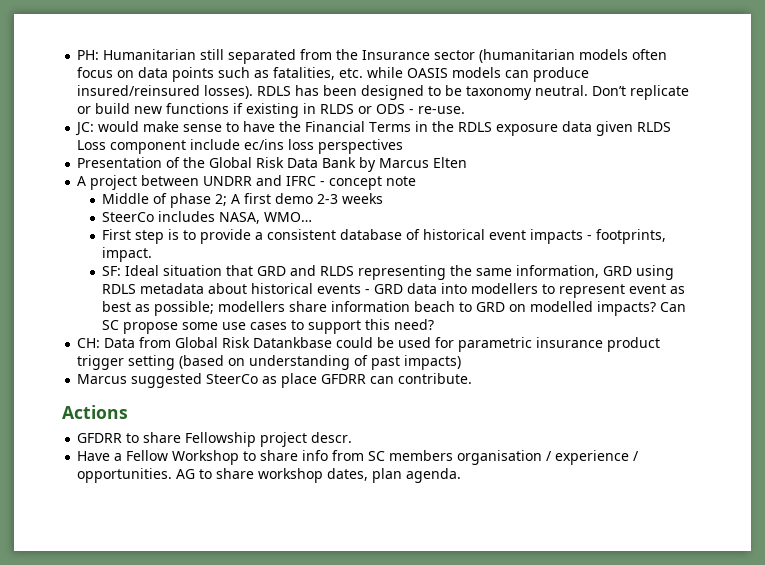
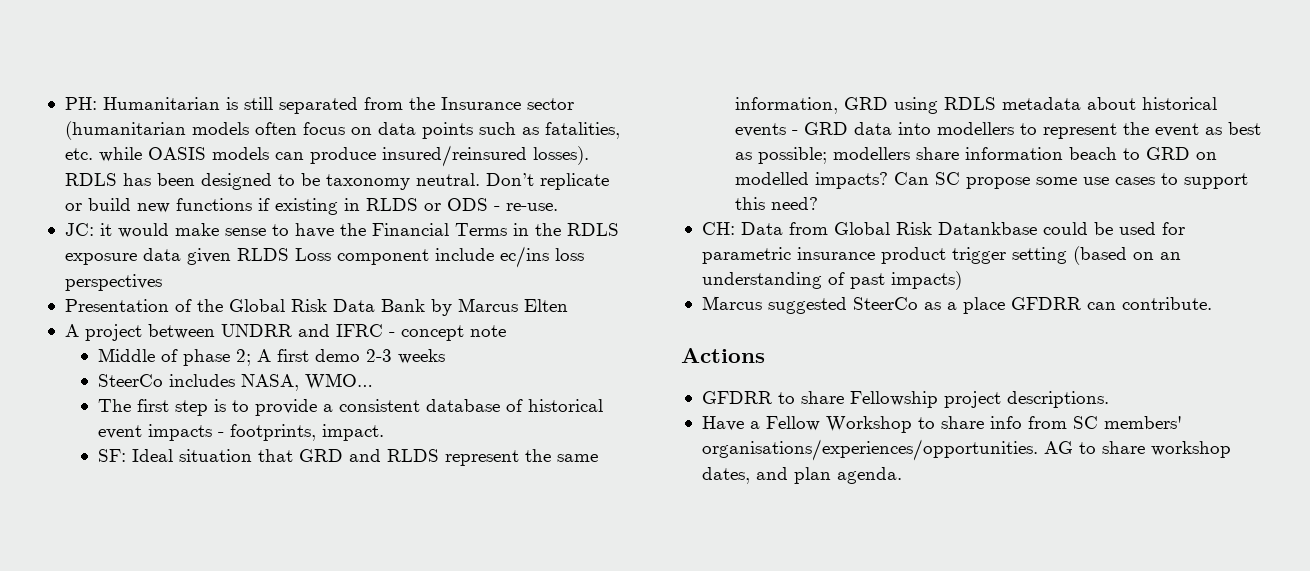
- PH: Humanitarian still separated from the Insurance sector (humanitarian models often focus on data points such as fatalities, etc. while OASIS models can produce insured/reinsured losses).
+ PH: Humanitarian is still separated from the Insurance sector (humanitarian models often focus on data points such as fatalities, etc. while OASIS models can produce insured/reinsured losses).
- JC: would make sense to have the Financial Terms in the RDLS exposure data given RLDS Loss component include ec/ins loss perspectives
+ JC: it would make sense to have the Financial Terms in the RDLS exposure data given RLDS Loss component include ec/ins loss perspectives
- First step is to provide a consistent database of historical event impacts - footprints, impact.
+ The first step is to provide a consistent database of historical event impacts - footprints, impact.
- SF: Ideal situation that GRD and RLDS representing the same information, GRD using RDLS metadata about historical events - GRD data into modellers to represent event as best as possible; modellers share information beach to GRD on modelled impacts?
+ SF: Ideal situation that GRD and RLDS represent the same information, GRD using RDLS metadata about historical events - GRD data into modellers to represent the event as best as possible; modellers share information beach to GRD on modelled impacts?
- CH: Data from Global Risk Datankbase could be used for parametric insurance product trigger setting (based on understanding of past impacts)
+ CH: Data from Global Risk Datankbase could be used for parametric insurance product trigger setting (based on an understanding of past impacts)
- Marcus suggested SteerCo as place GFDRR can contribute.
+ Marcus suggested SteerCo as a place GFDRR can contribute.
- GFDRR to share Fellowship project descr.
+ GFDRR to share Fellowship project descriptions.
- Have a Fellow Workshop to share info from SC members organisation / experience / opportunities.
+ Have a Fellow Workshop to share info from SC members' organisations/experiences/opportunities.
- AG to share workshop dates, plan agenda.
+ AG to share workshop dates, and plan agenda.

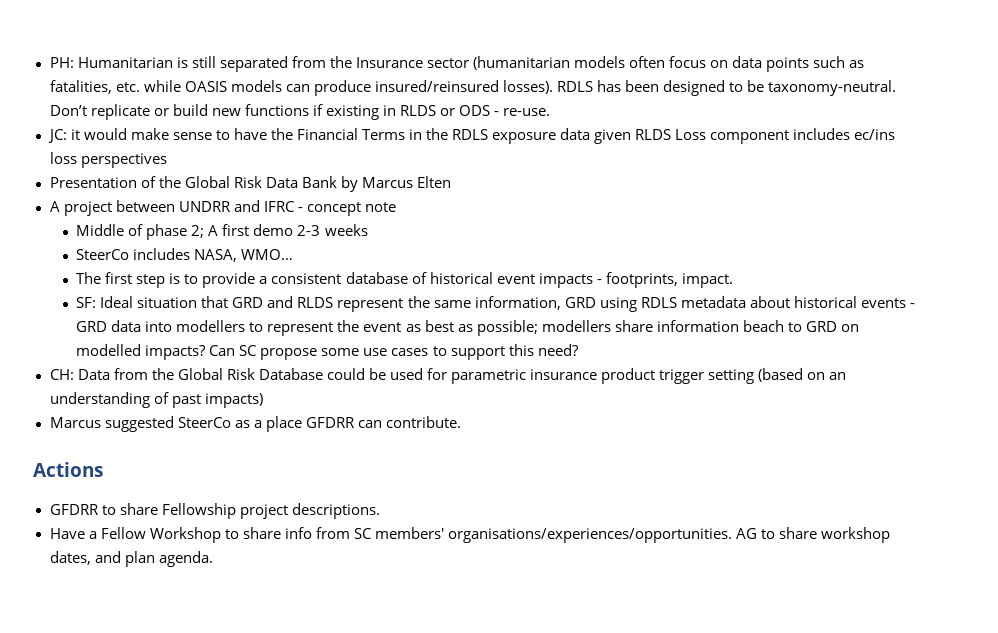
- RDLS has been designed to be taxonomy neutral.
+ RDLS has been designed to be taxonomy-neutral.
- JC: it would make sense to have the Financial Terms in the RDLS exposure data given RLDS Loss component include ec/ins loss perspectives
+ JC: it would make sense to have the Financial Terms in the RDLS exposure data given RLDS Loss component includes ec/ins loss perspectives
- CH: Data from Global Risk Datankbase could be used for parametric insurance product trigger setting (based on an understanding of past impacts)
+ CH: Data from the Global Risk Database could be used for parametric insurance product trigger setting (based on an understanding of past impacts)

